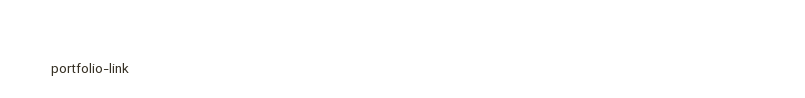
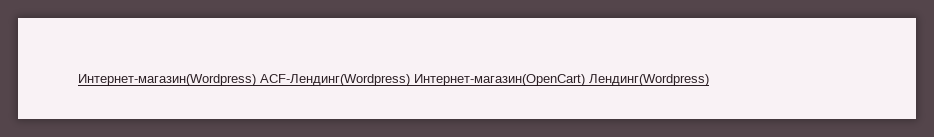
- portfolio-link
+ Интернет-магазин(Wordpress) ACF-Лендинг(Wordpress) Интернет-магазин(OpenCart) Лендинг(Wordpress)

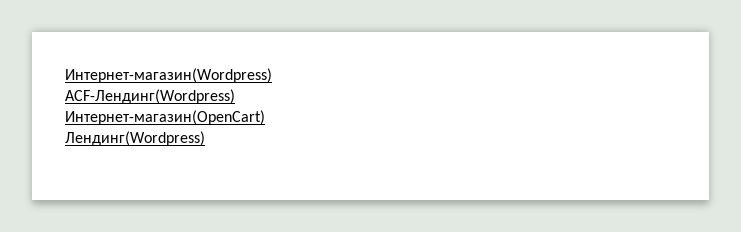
- Интернет-магазин(Wordpress) ACF-Лендинг(Wordpress) Интернет-магазин(OpenCart) Лендинг(Wordpress)
+ Интернет-магазин(Wordpress)
+ ACF-Лендинг(Wordpress)
+ Интернет-магазин(OpenCart)
+ Лендинг(Wordpress)

